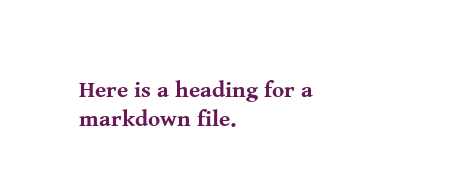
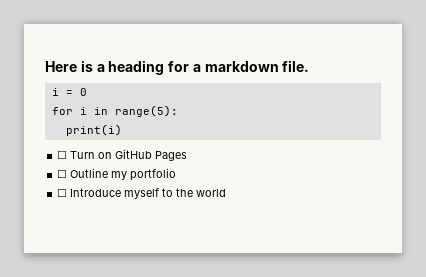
+ i = 0
+ for i in range(5):
+ print(i)
+ ☐ Turn on GitHub Pages
+ ☐ Outline my portfolio
+ ☐ Introduce myself to the world

